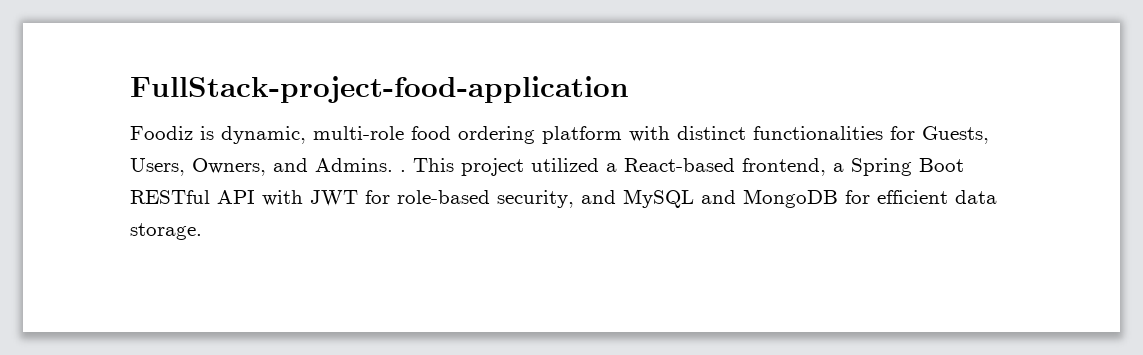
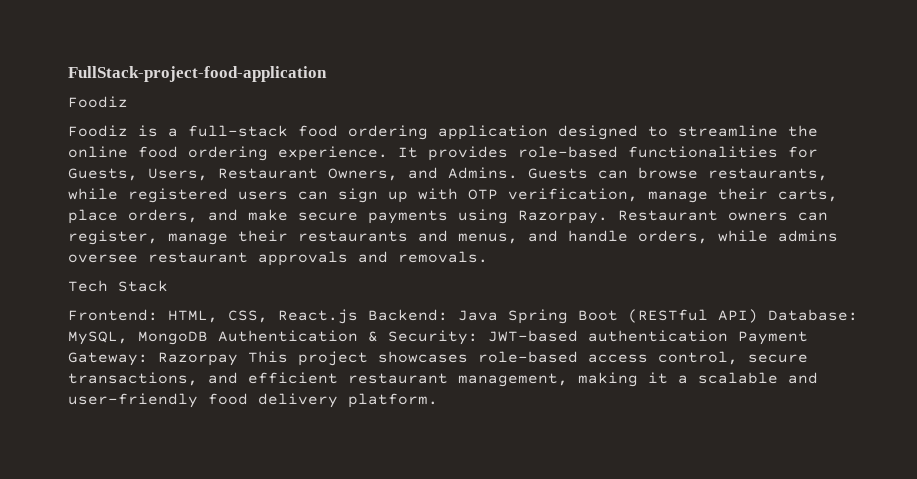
  FullStack-project-food-application
- Foodiz is dynamic, multi-role food ordering platform with distinct functionalities for Guests, Users, Owners, and Admins. . This project utilized a React-based frontend, a Spring Boot RESTful API with JWT for role-based security, and MySQL and MongoDB for efficient data storage.
+ Foodiz
+ Foodiz is a full-stack food ordering application designed to streamline the online food ordering experience. It provides role-based functionalities for Guests, Users, Restaurant Owners, and Admins. Guests can browse restaurants, while registered users can sign up with OTP verification, manage their carts, place orders, and make secure payments using Razorpay. Restaurant owners can register, manage their restaurants and menus, and handle orders, while admins oversee restaurant approvals and removals.
+ Tech Stack
+ Frontend: HTML, CSS, React.js Backend: Java Spring Boot (RESTful API) Database: MySQL, MongoDB Authentication & Security: JWT-based authentication Payment Gateway: Razorpay This project showcases role-based access control, secure transactions, and efficient restaurant management, making it a scalable and user-friendly food delivery platform.

